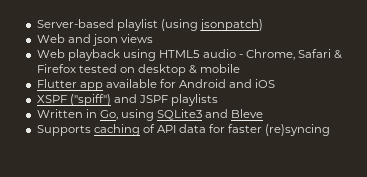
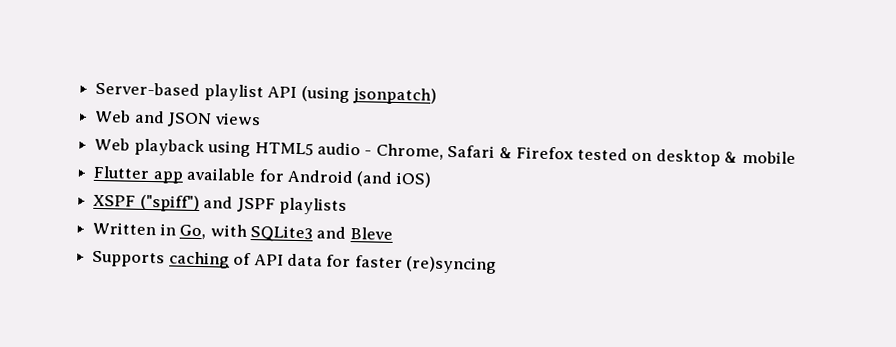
- Server-based playlist (using jsonpatch)
+ Server-based playlist API (using jsonpatch)
- Web and json views
+ Web and JSON views
- Flutter app available for Android and iOS
+ Flutter app available for Android (and iOS)
- Written in Go, using SQLite3 and Bleve
+ Written in Go, with SQLite3 and Bleve

